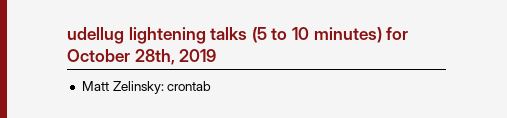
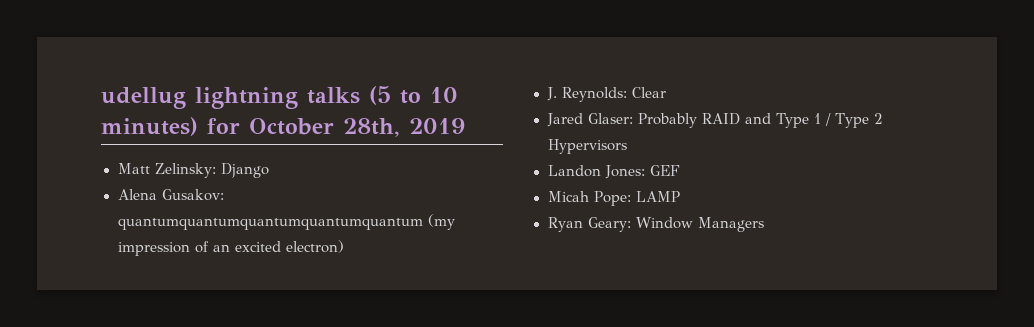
- udellug lightening talks (5 to 10 minutes) for October 28th, 2019
+ udellug lightning talks (5 to 10 minutes) for October 28th, 2019
- Matt Zelinsky: crontab
+ Matt Zelinsky: Django
+ Alena Gusakov: quantumquantumquantumquantumquantum (my impression of an excited electron)
+ J. Reynolds: Clear
+ Jared Glaser: Probably RAID and Type 1 / Type 2 Hypervisors
+ Landon Jones: GEF
+ Micah Pope: LAMP
+ Ryan Geary: Window Managers

